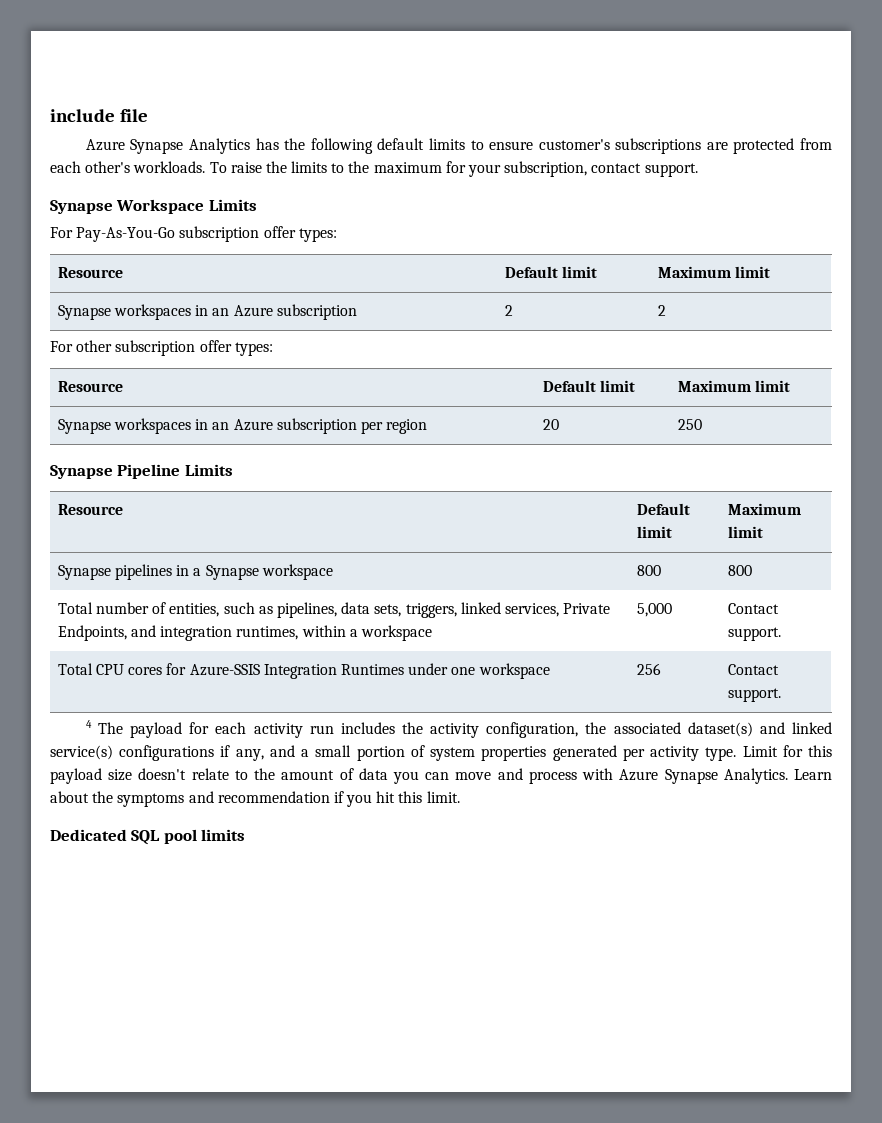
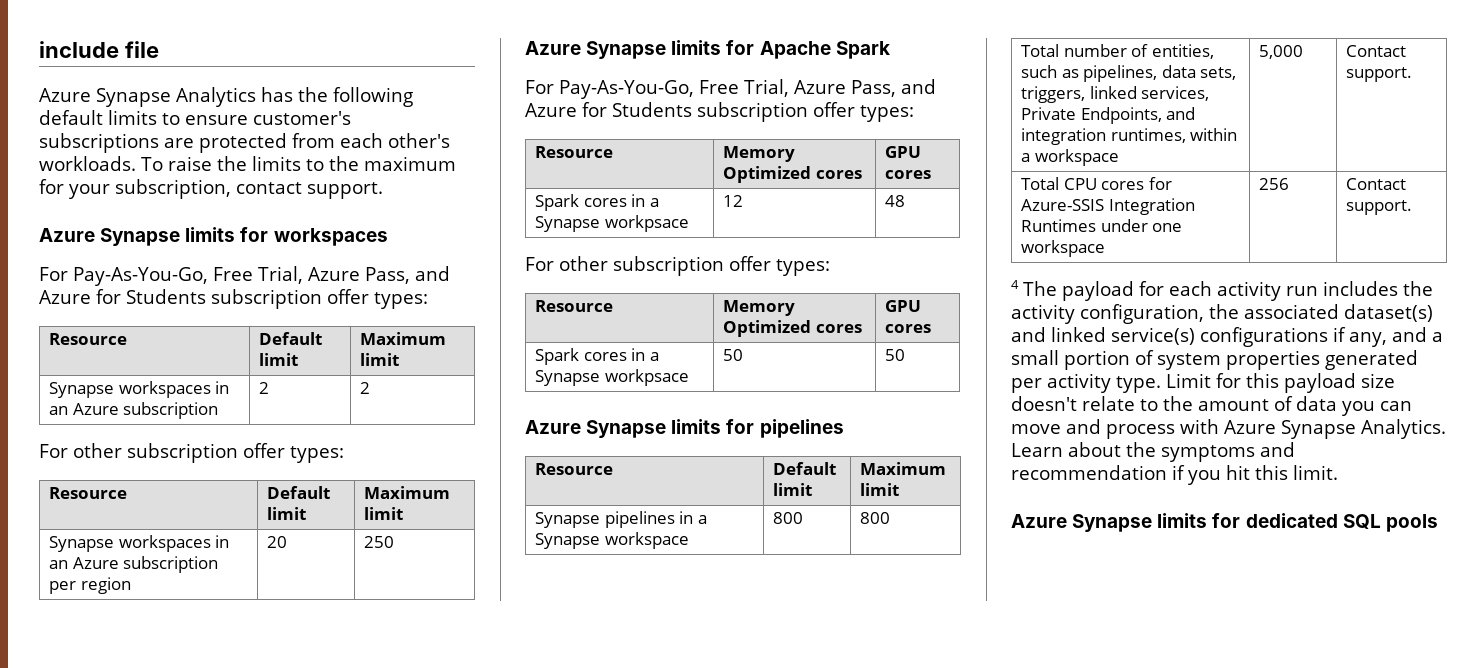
- Synapse Workspace Limits
- For Pay-As-You-Go subscription offer types:
+ Azure Synapse limits for workspaces
+ For Pay-As-You-Go, Free Trial, Azure Pass, and Azure for Students subscription offer types:
- Synapse Pipeline Limits
+ Azure Synapse limits for Apache Spark
+ For Pay-As-You-Go, Free Trial, Azure Pass, and Azure for Students subscription offer types:
+ Resource | Memory Optimized cores | GPU cores
+ Spark cores in a Synapse workpsace | 12 | 48
+ For other subscription offer types:
+ Resource | Memory Optimized cores | GPU cores
+ Spark cores in a Synapse workpsace | 50 | 50
+ Azure Synapse limits for pipelines
- Dedicated SQL pool limits
+ Azure Synapse limits for dedicated SQL pools

